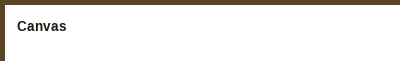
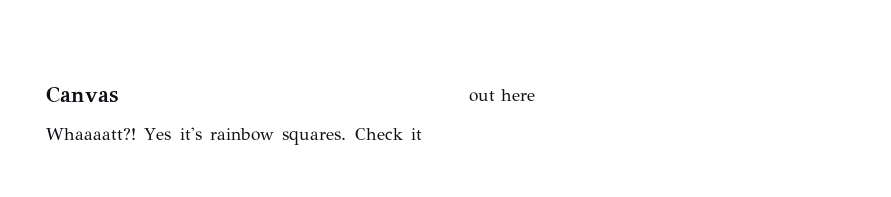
+ Whaaaatt?! Yes it's rainbow squares. Check it out here

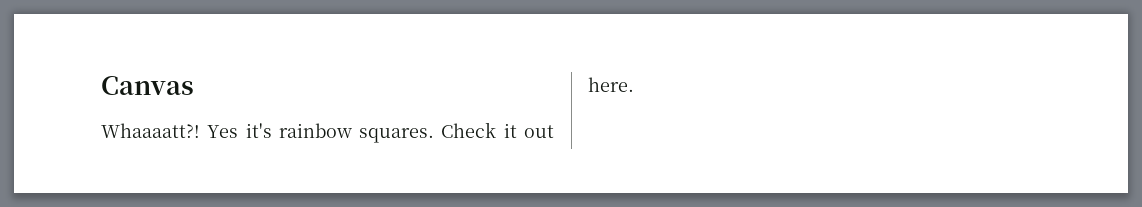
- Check it out here
+ Check it out here.

